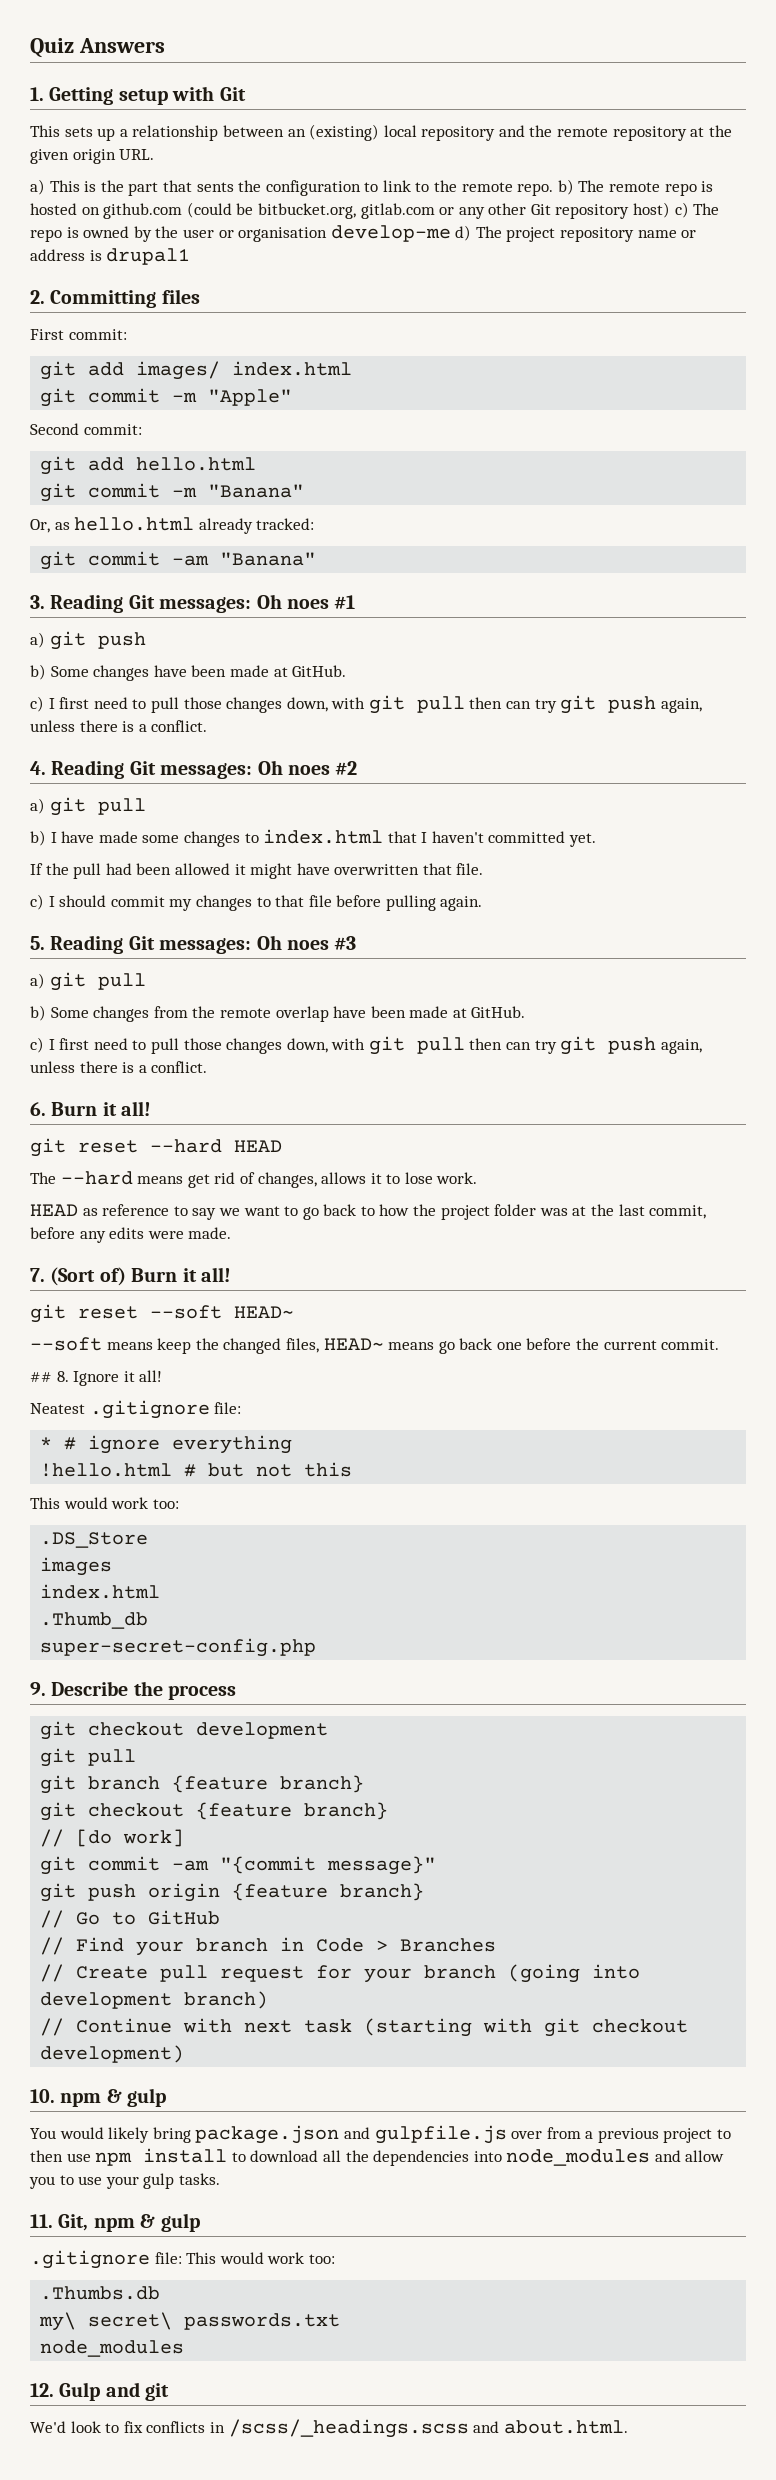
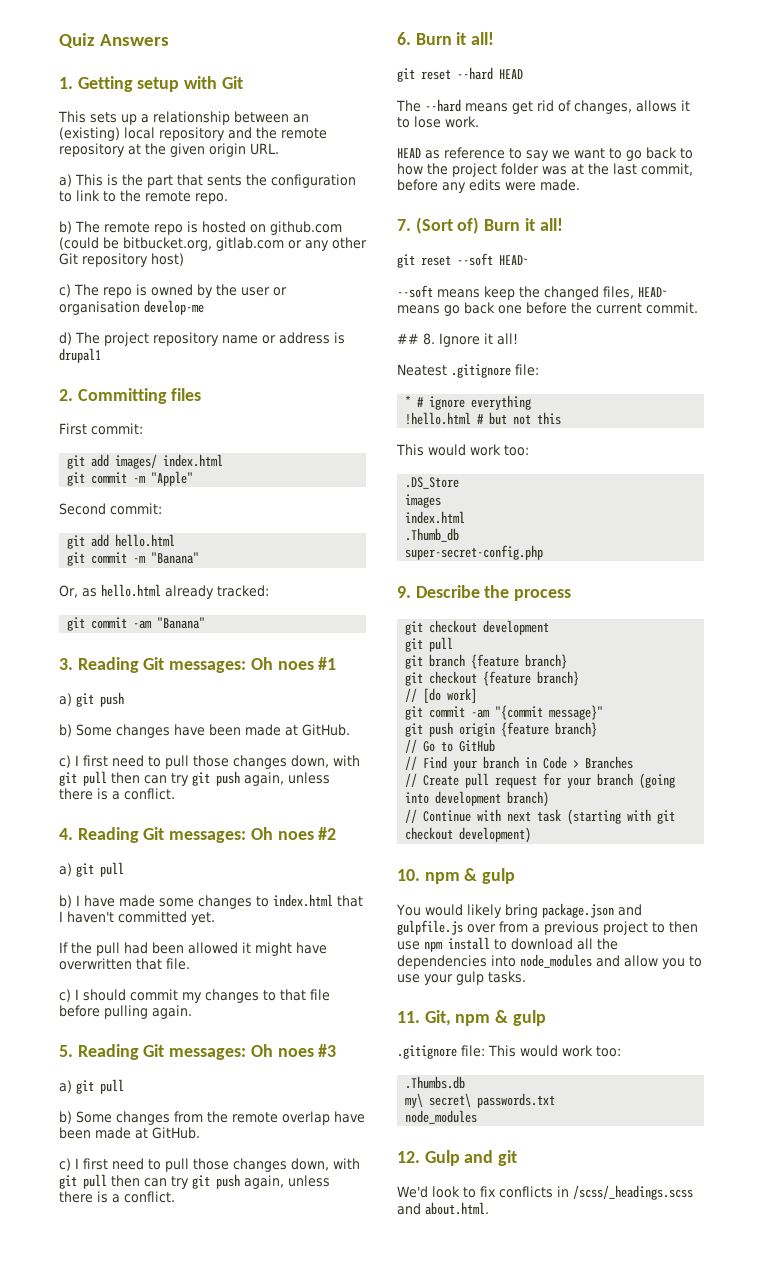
- a) This is the part that sents the configuration to link to the remote repo. b) The remote repo is hosted on github.com (could be bitbucket.org, gitlab.com or any other Git repository host) c) The repo is owned by the user or organisation develop-me d) The project repository name or address is drupal1
+ a) This is the part that sents the configuration to link to the remote repo.
+ b) The remote repo is hosted on github.com (could be bitbucket.org, gitlab.com or any other Git repository host)
+ c) The repo is owned by the user or organisation develop-me
+ d) The project repository name or address is drupal1

